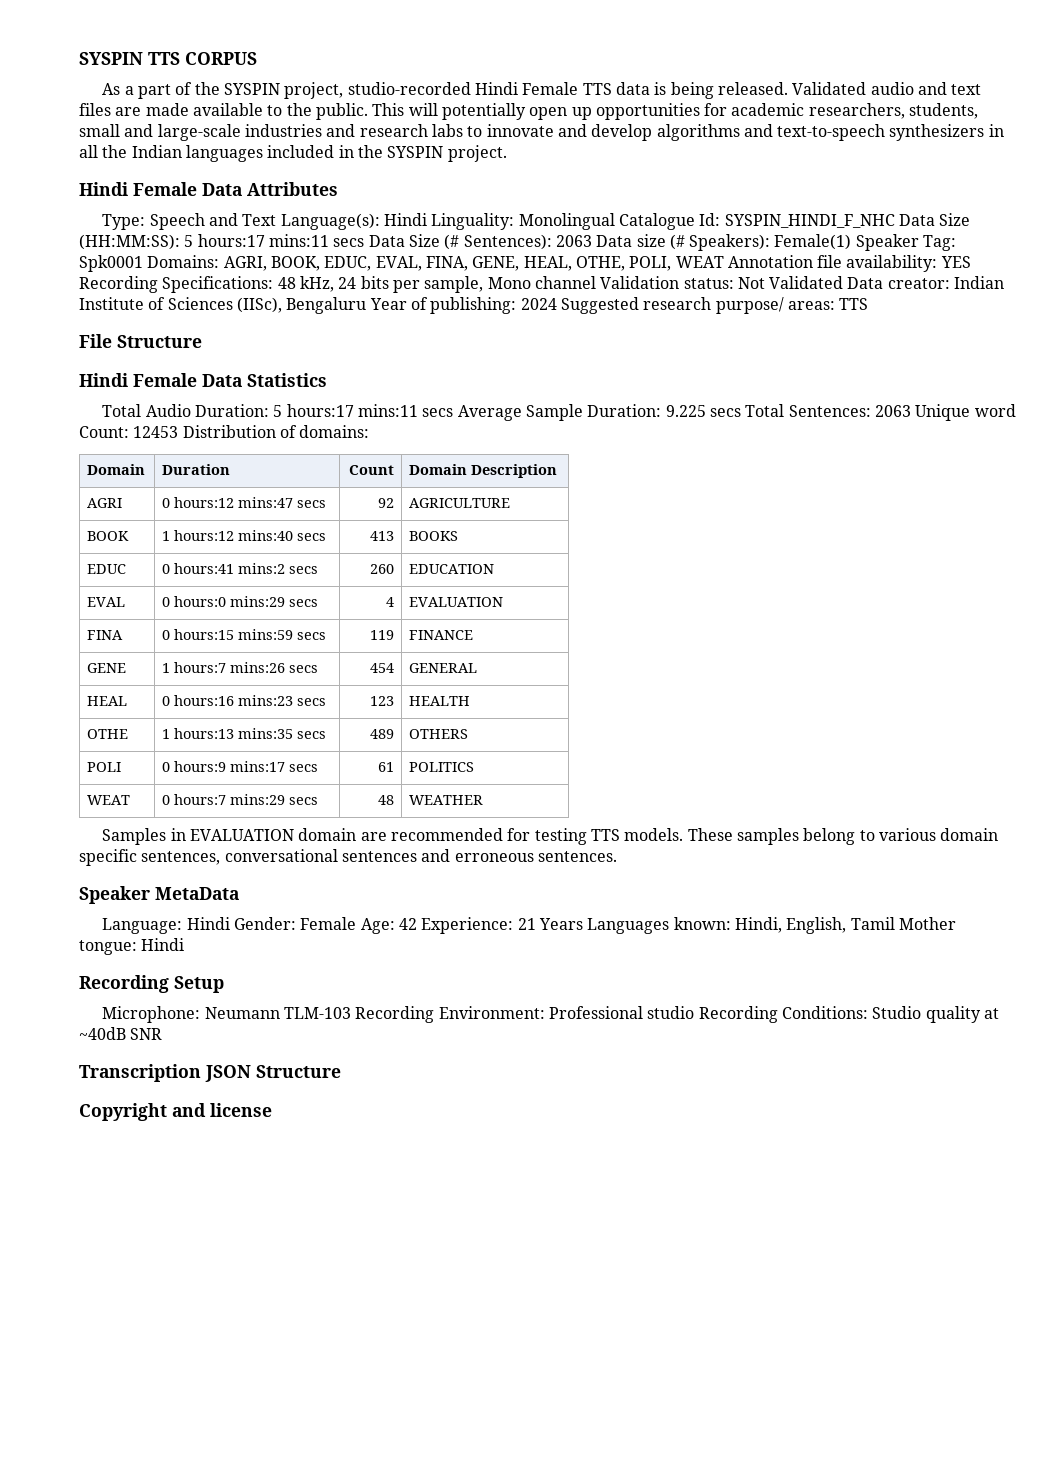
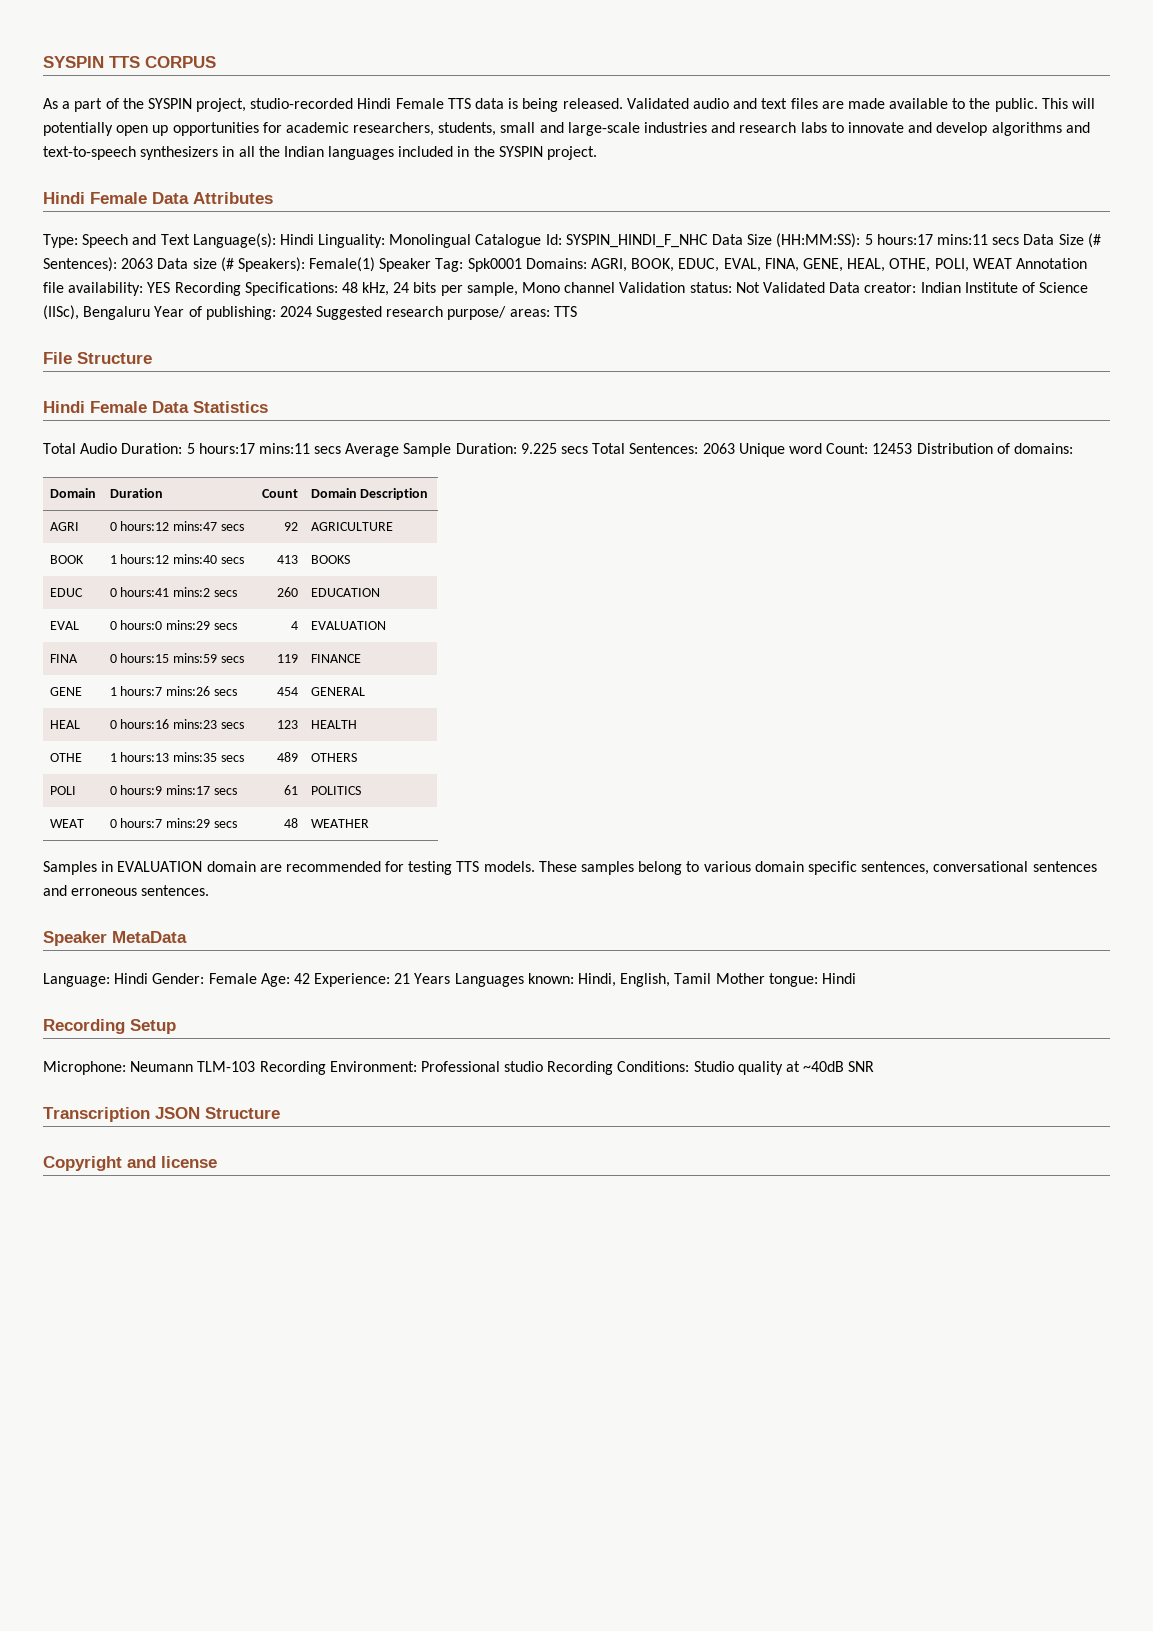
- Indian Institute of Sciences (IISc), Bengaluru Year of publishing:
+ Indian Institute of Science (IISc), Bengaluru Year of publishing:

